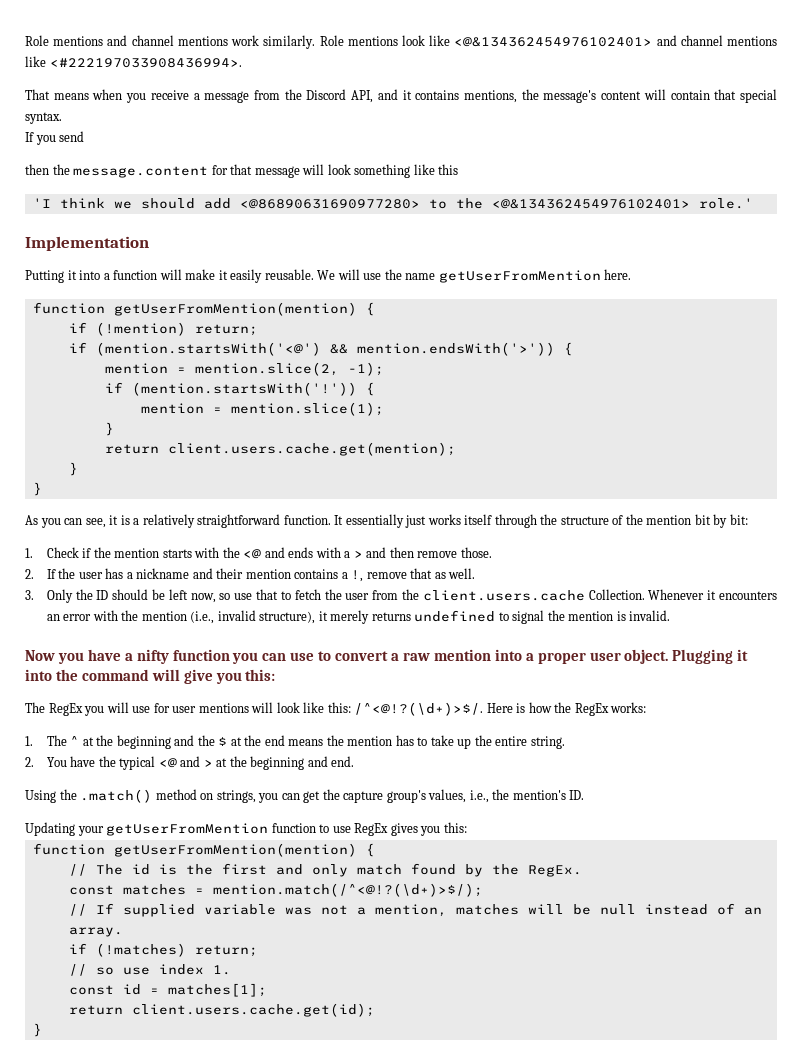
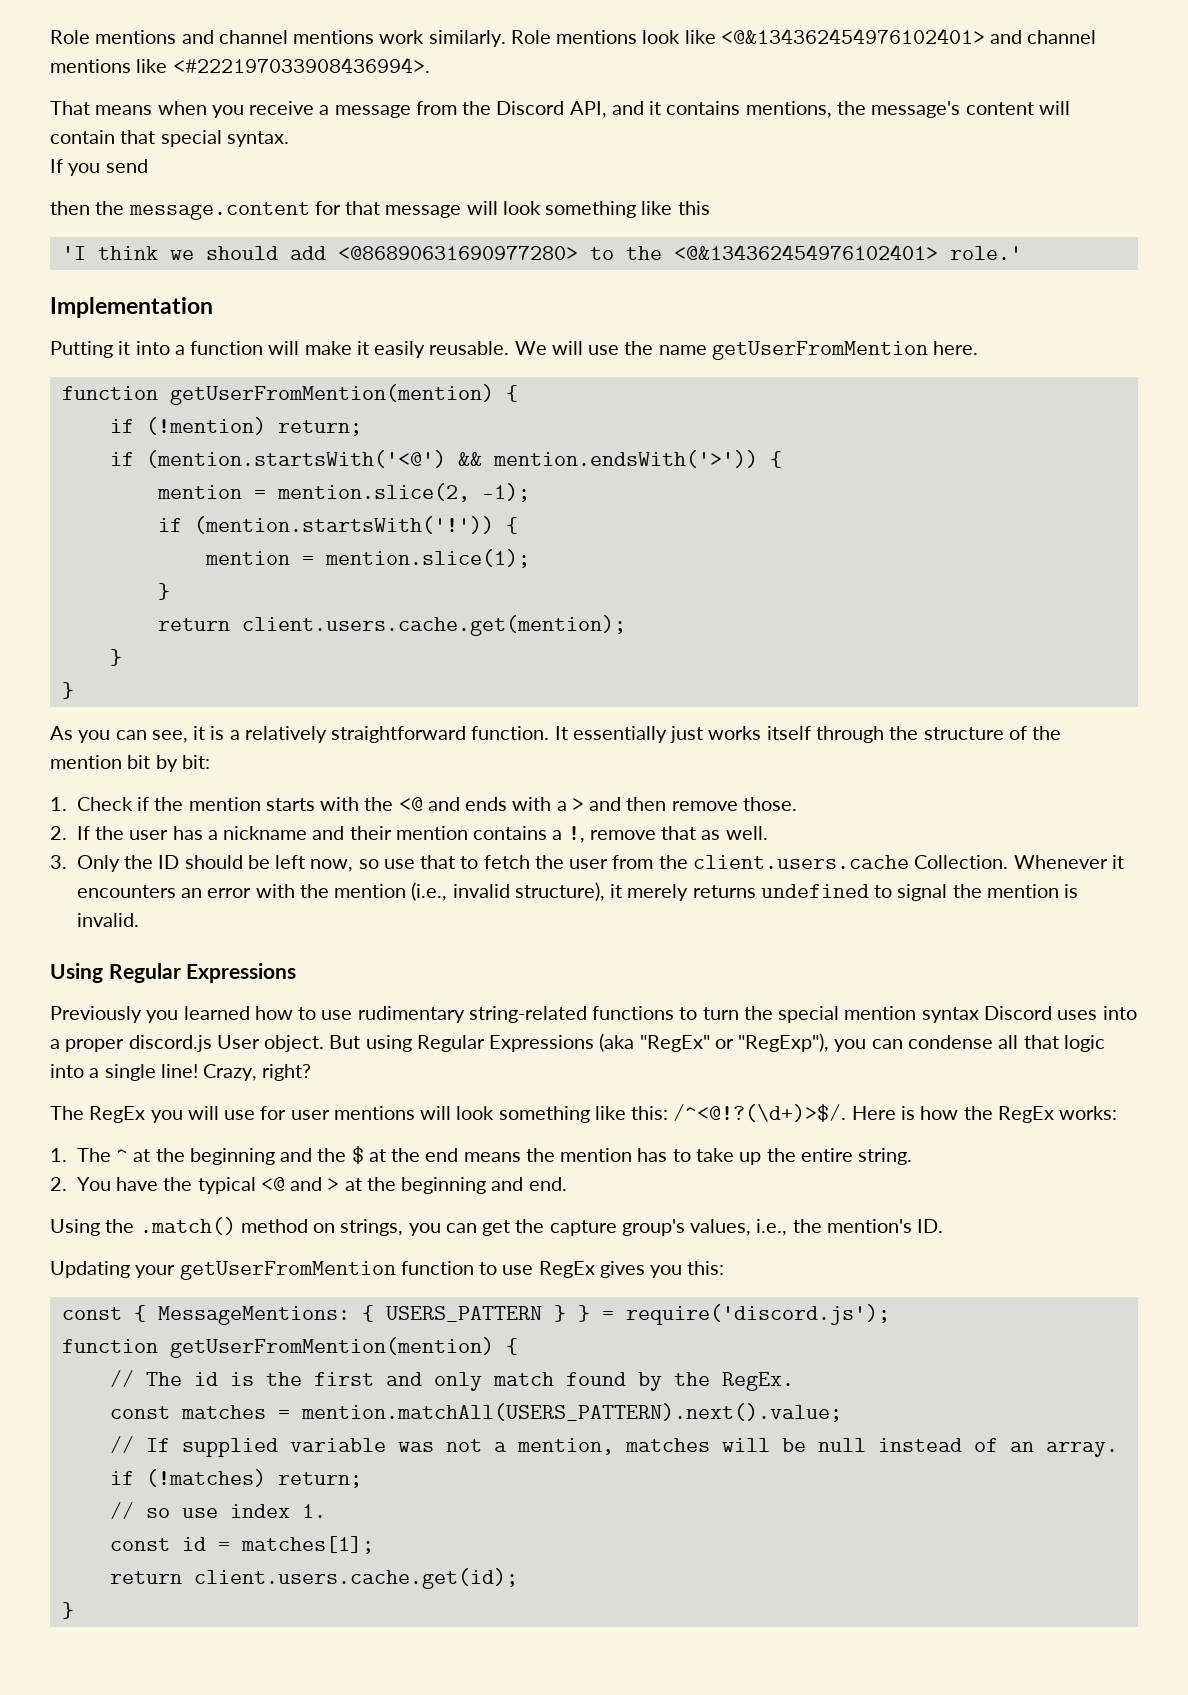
- Now you have a nifty function you can use to convert a raw mention into a proper user object. Plugging it into the command will give you this:
+ Using Regular Expressions
+ Previously you learned how to use rudimentary string-related functions to turn the special mention syntax Discord uses into a proper discord.js User object. But using Regular Expressions (aka "RegEx" or "RegExp"), you can condense all that logic into a single line! Crazy, right?
- The RegEx you will use for user mentions will look like this: /^<@!?(\d+)>$/.
+ The RegEx you will use for user mentions will look something like this: /^<@!?(\d+)>$/.
+ const { MessageMentions: { USERS_PATTERN } } = require('discord.js');
- const matches = mention.match(/^<@!?(\d+)>$/);
+ const matches = mention.matchAll(USERS_PATTERN).next().value;

